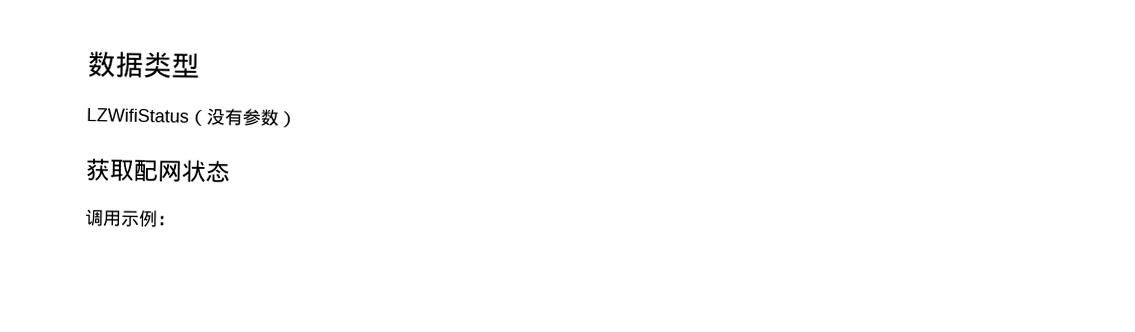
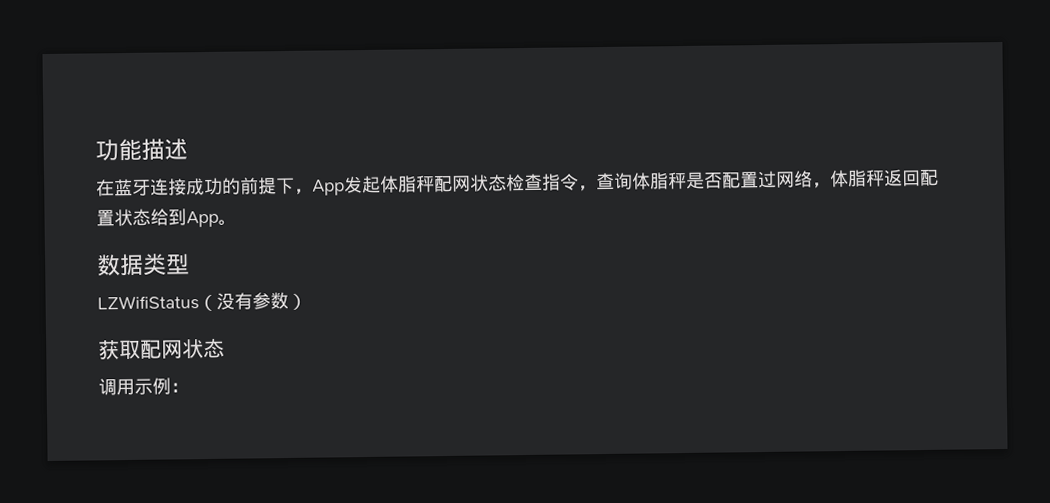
+ 功能描述
+ 在蓝牙连接成功的前提下，App发起体脂秤配网状态检查指令，查询体脂秤是否配置过网络，体脂秤返回配置状态给到App。

